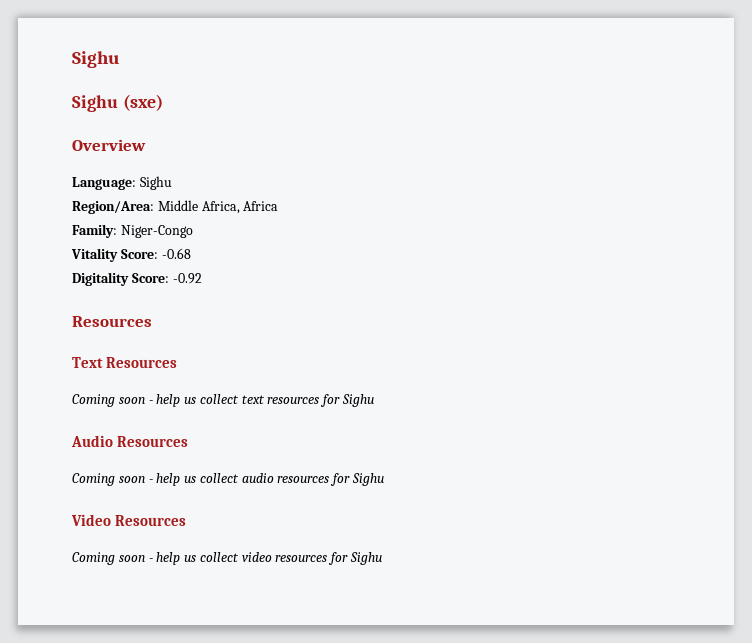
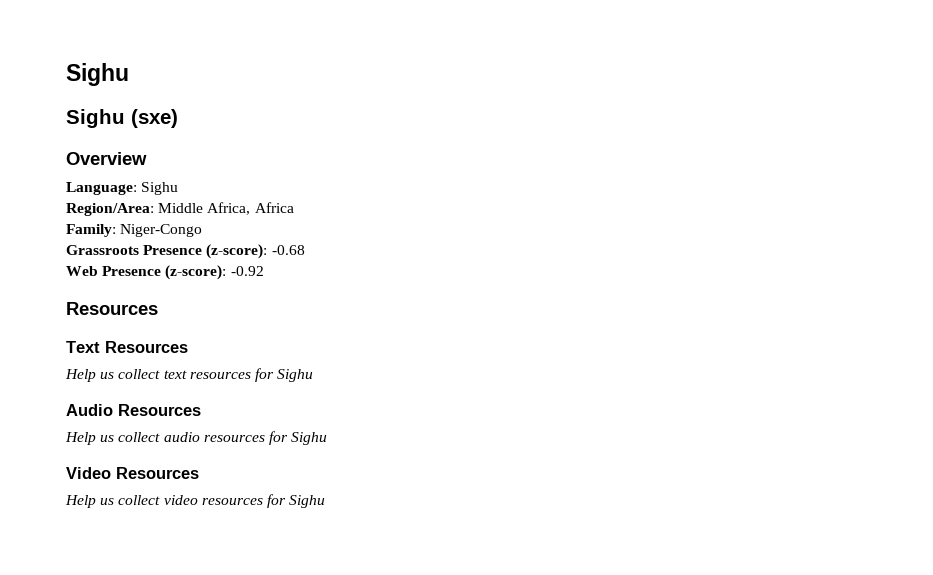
- Vitality Score: -0.68
- Digitality Score: -0.92
+ Grassroots Presence (z-score): -0.68
+ Web Presence (z-score): -0.92
- Coming soon - help us collect text resources for Sighu
+ Help us collect text resources for Sighu
- Coming soon - help us collect audio resources for Sighu
+ Help us collect audio resources for Sighu
- Coming soon - help us collect video resources for Sighu
+ Help us collect video resources for Sighu

